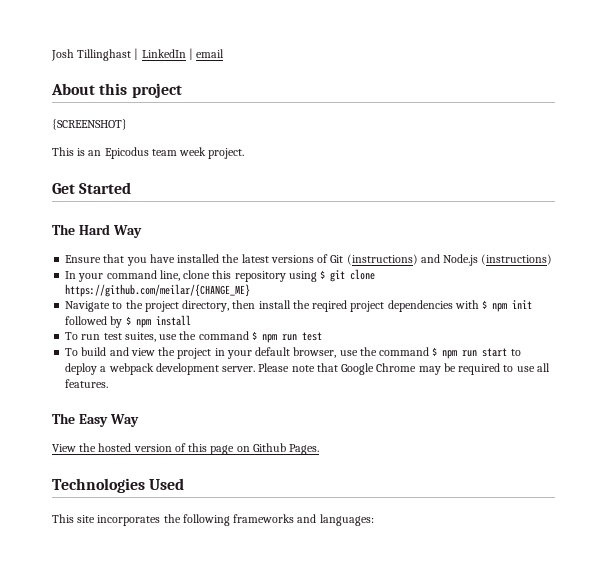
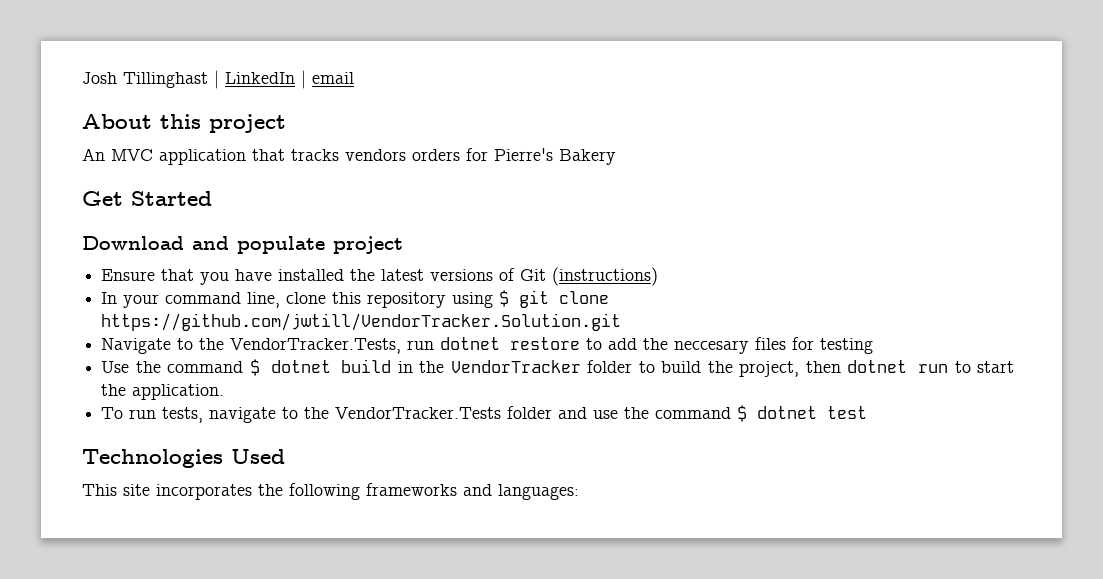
- {SCREENSHOT}
- This is an Epicodus team week project.
+ An MVC application that tracks vendors orders for Pierre's Bakery
  Get Started
- The Hard Way
+ Download and populate project
- Ensure that you have installed the latest versions of Git (instructions) and Node.js (instructions)
+ Ensure that you have installed the latest versions of Git (instructions)
- In your command line, clone this repository using $ git clone https://github.com/meilar/{CHANGE_ME}
+ In your command line, clone this repository using $ git clone https://github.com/jwtill/VendorTracker.Solution.git
- Navigate to the project directory, then install the reqired project dependencies with $ npm init followed by $ npm install
- To run test suites, use the command $ npm run test
- To build and view the project in your default browser, use the command $ npm run start to deploy a webpack development server. Please note that Google Chrome may be required to use all features.
- The Easy Way
- View the hosted version of this page on Github Pages.
+ Navigate to the VendorTracker.Tests, run dotnet restore to add the neccesary files for testing
+ Use the command $ dotnet build in the VendorTracker folder to build the project, then dotnet run to start the application.
+ To run tests, navigate to the VendorTracker.Tests folder and use the command $ dotnet test

